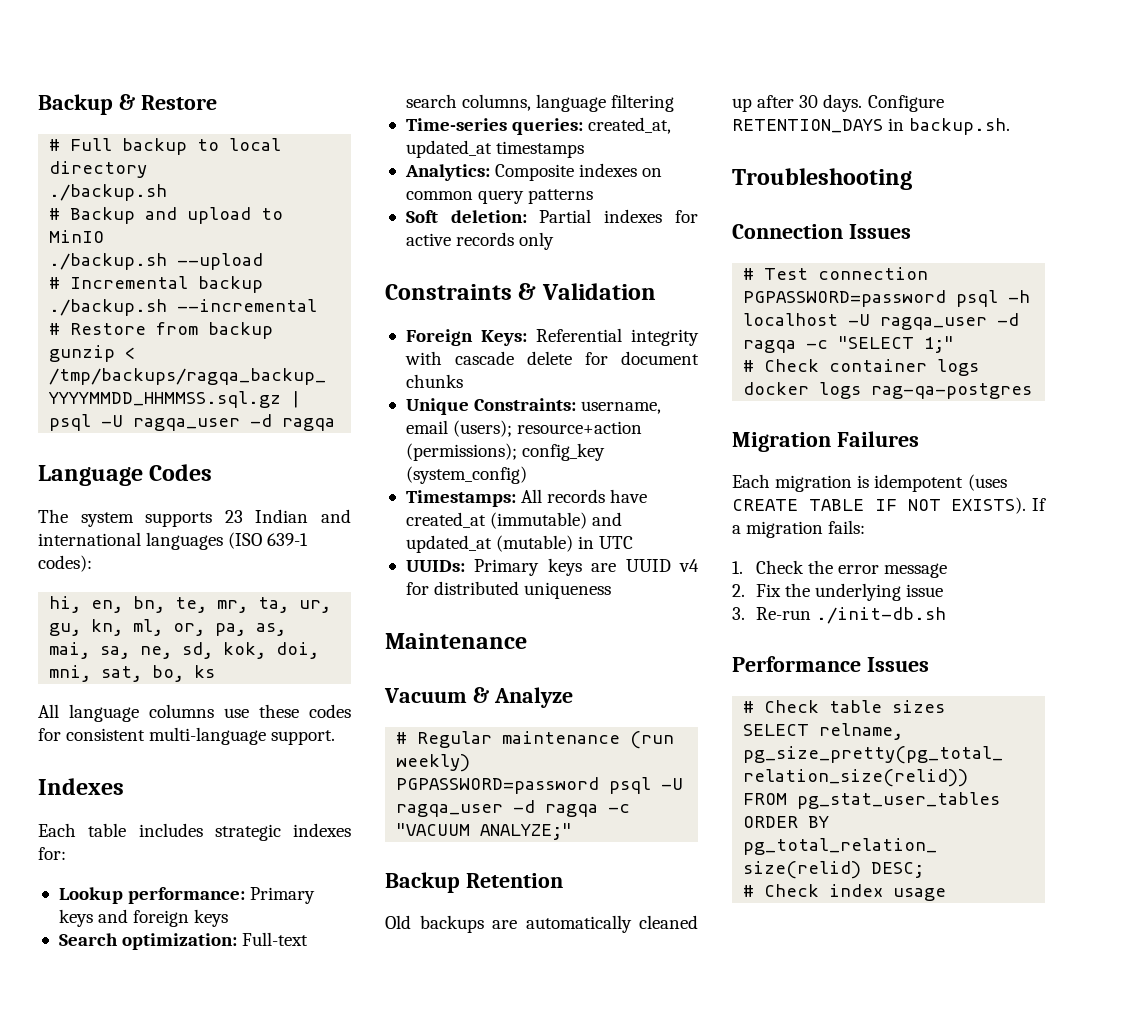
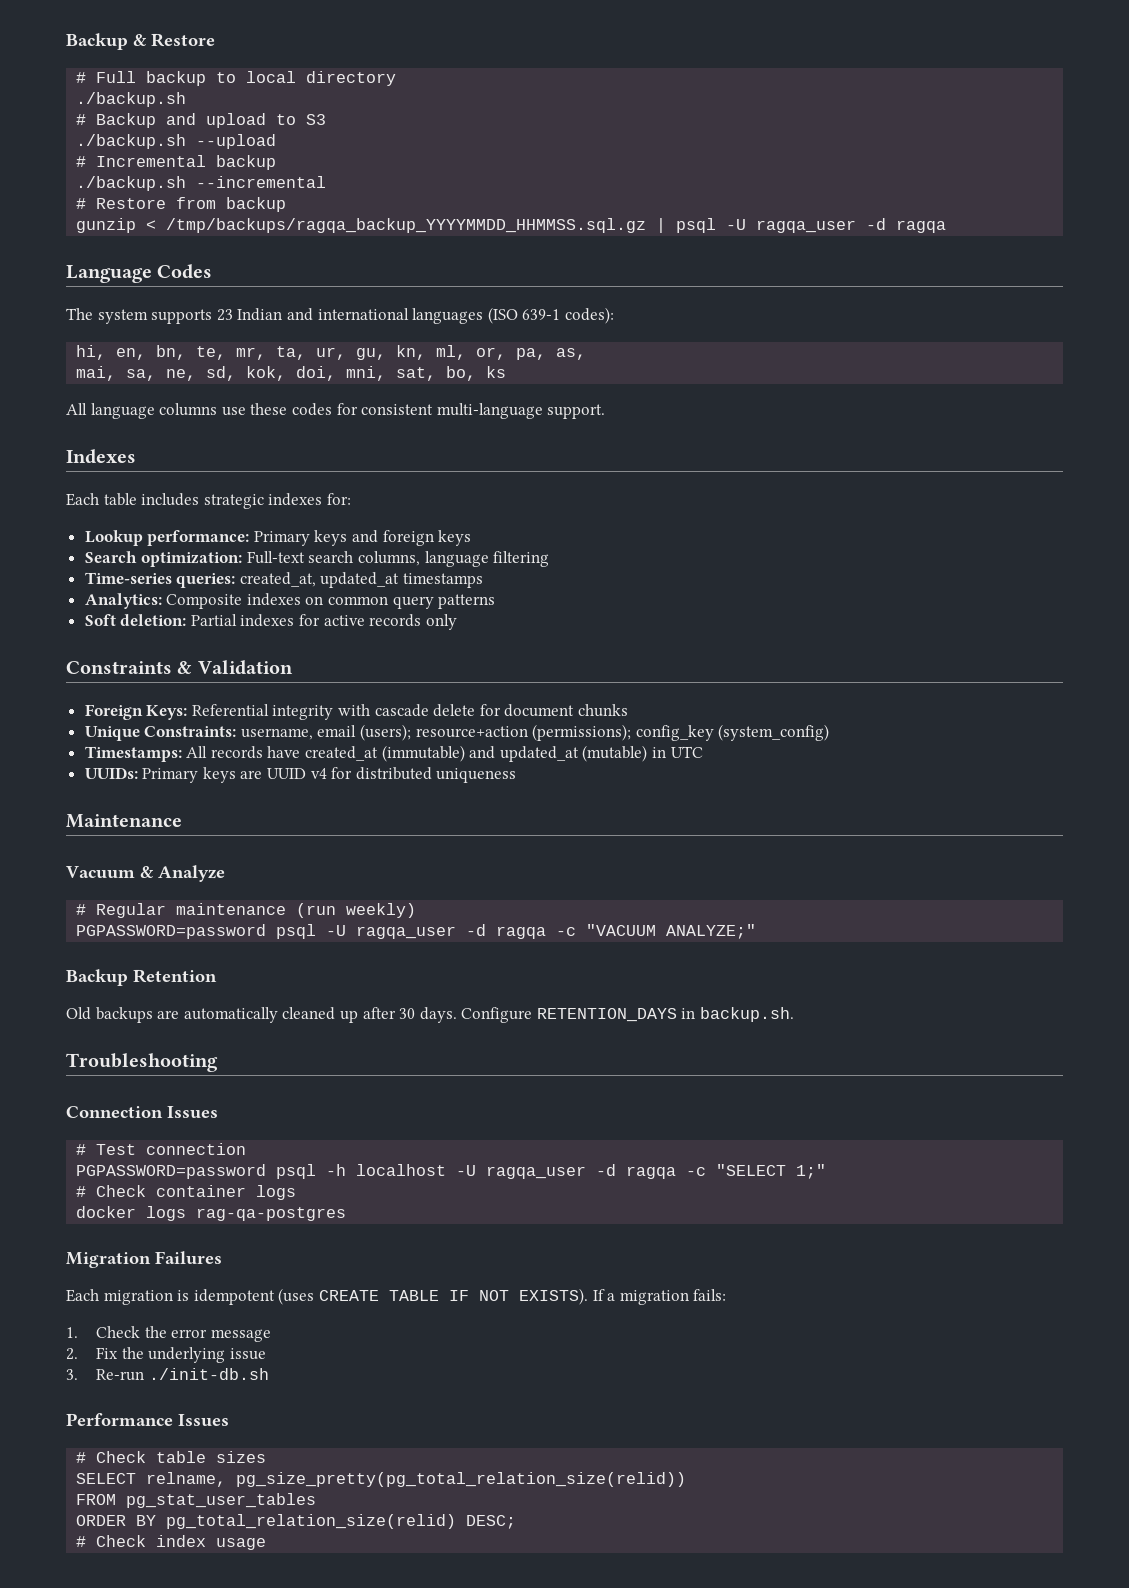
- # Backup and upload to MinIO
+ # Backup and upload to S3

